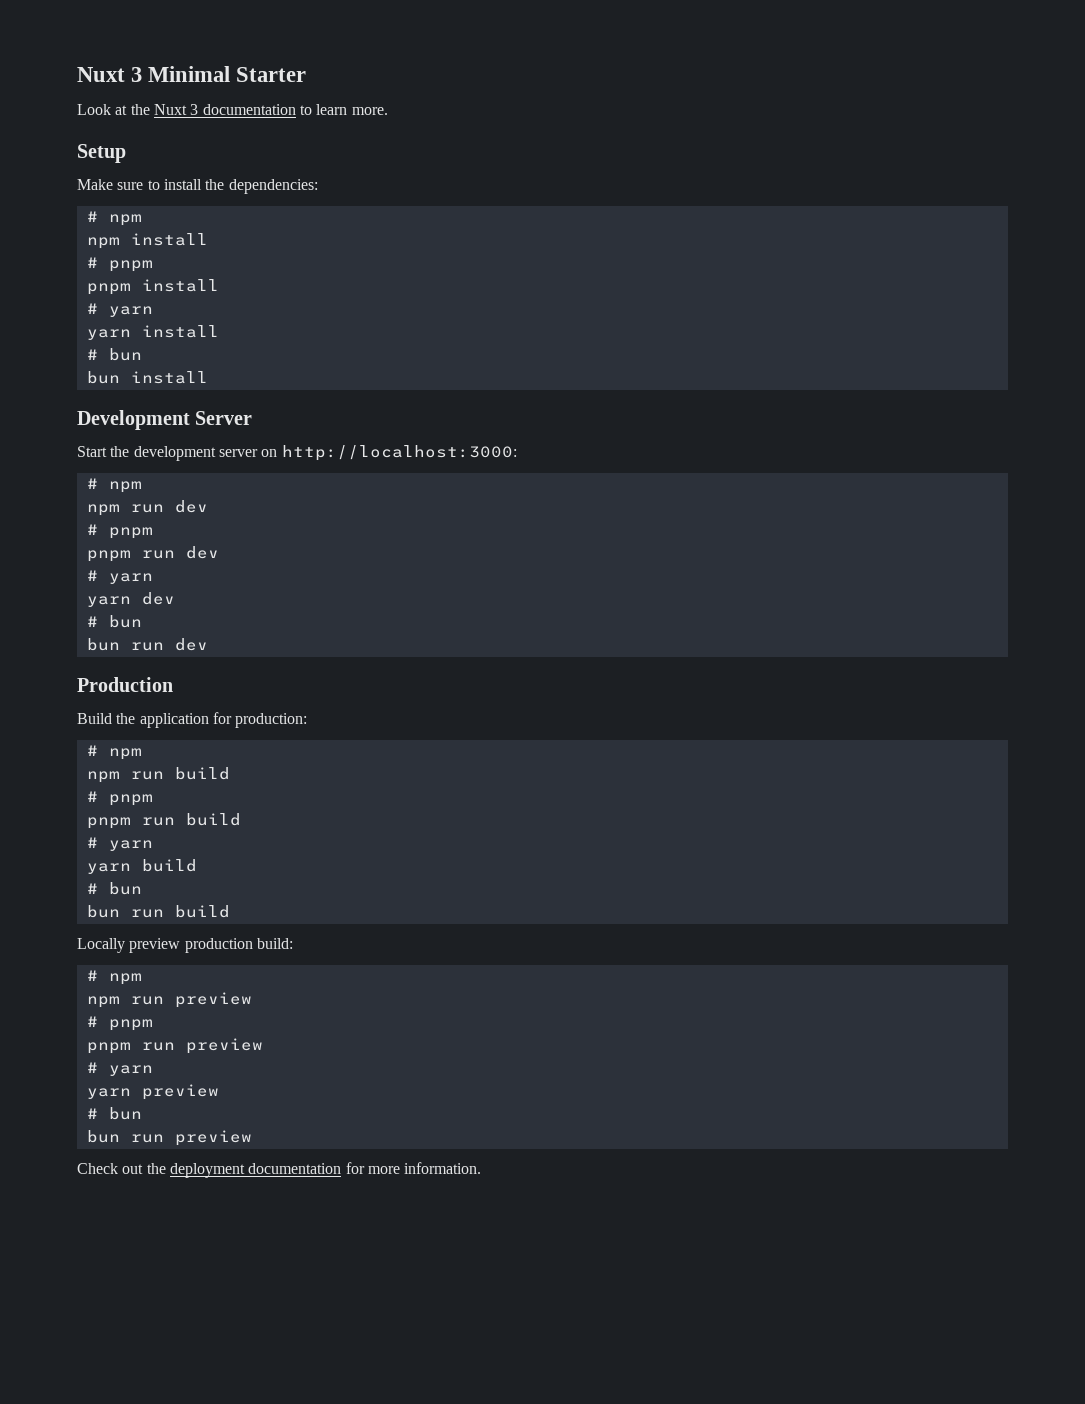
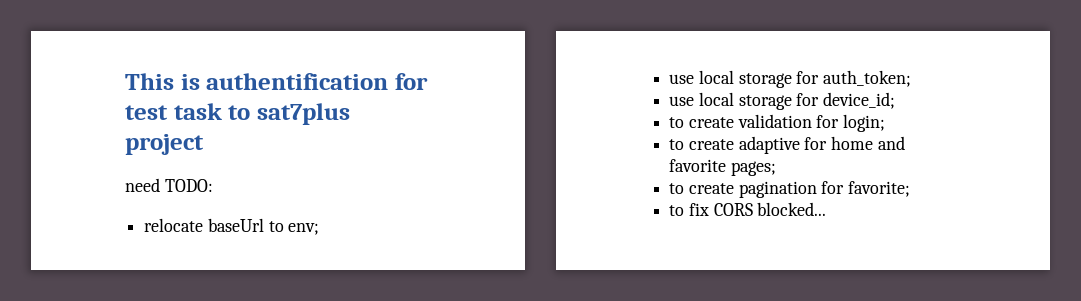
- Nuxt 3 Minimal Starter
- Look at the Nuxt 3 documentation to learn more.
- Setup
- Make sure to install the dependencies:
- # npm
- npm install
- # pnpm
- pnpm install
- # yarn
- yarn install
- # bun
- bun install
- Development Server
- Start the development server on http://localhost:3000:
- # npm
- npm run dev
- # pnpm
- pnpm run dev
- # yarn
- yarn dev
- # bun
- bun run dev
- Production
- Build the application for production:
- # npm
- npm run build
- # pnpm
- pnpm run build
- # yarn
- yarn build
- # bun
- bun run build
- Locally preview production build:
- # npm
- npm run preview
- # pnpm
- pnpm run preview
- # yarn
- yarn preview
- # bun
- bun run preview
- Check out the deployment documentation for more information.
+ This is authentification for test task to sat7plus project
+ need TODO:
+ relocate baseUrl to env;
+ use local storage for auth_token;
+ use local storage for device_id;
+ to create validation for login;
+ to create adaptive for home and favorite pages;
+ to create pagination for favorite;
+ to fix CORS blocked...

